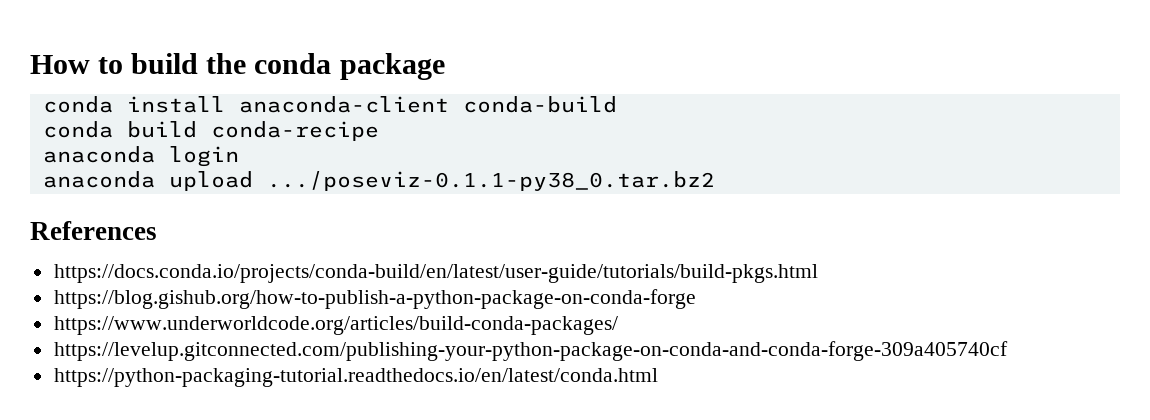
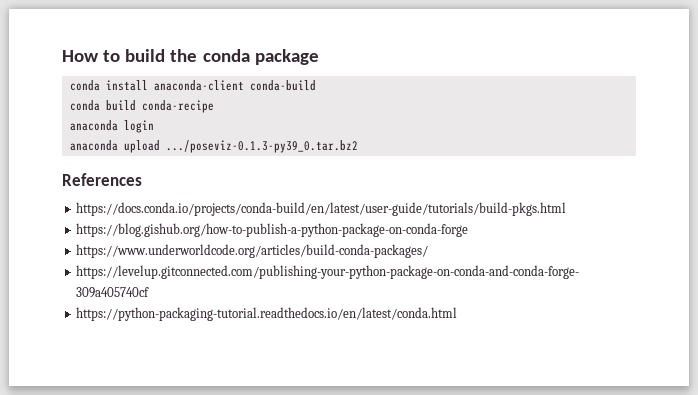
- anaconda upload .../poseviz-0.1.1-py38_0.tar.bz2
+ anaconda upload .../poseviz-0.1.3-py39_0.tar.bz2

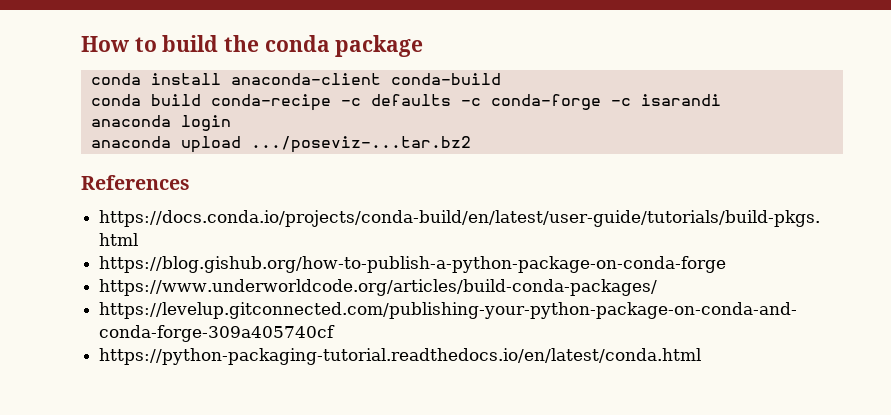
- conda build conda-recipe
+ conda build conda-recipe -c defaults -c conda-forge -c isarandi
- anaconda upload .../poseviz-0.1.3-py39_0.tar.bz2
+ anaconda upload .../poseviz-...tar.bz2

